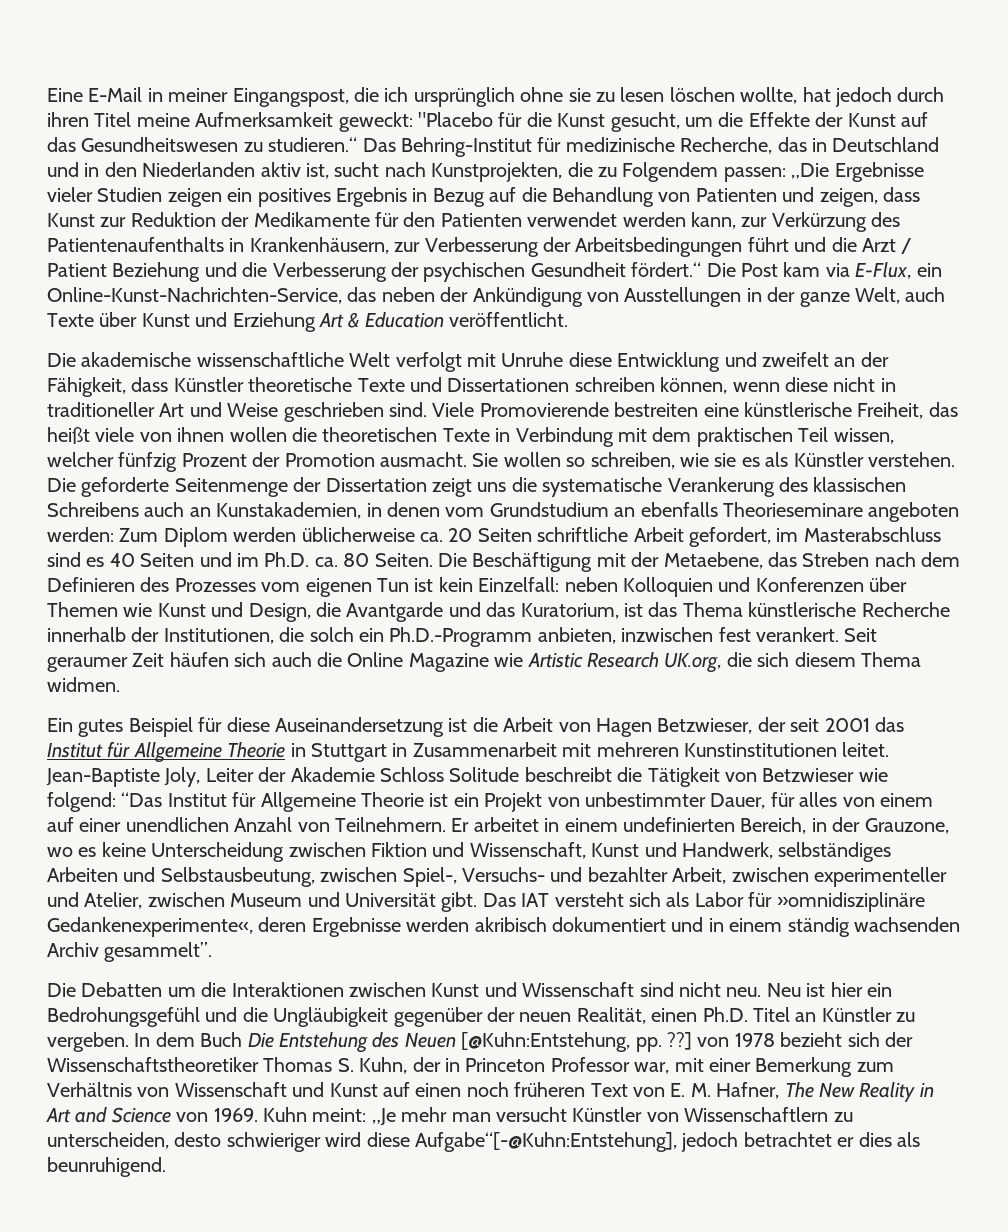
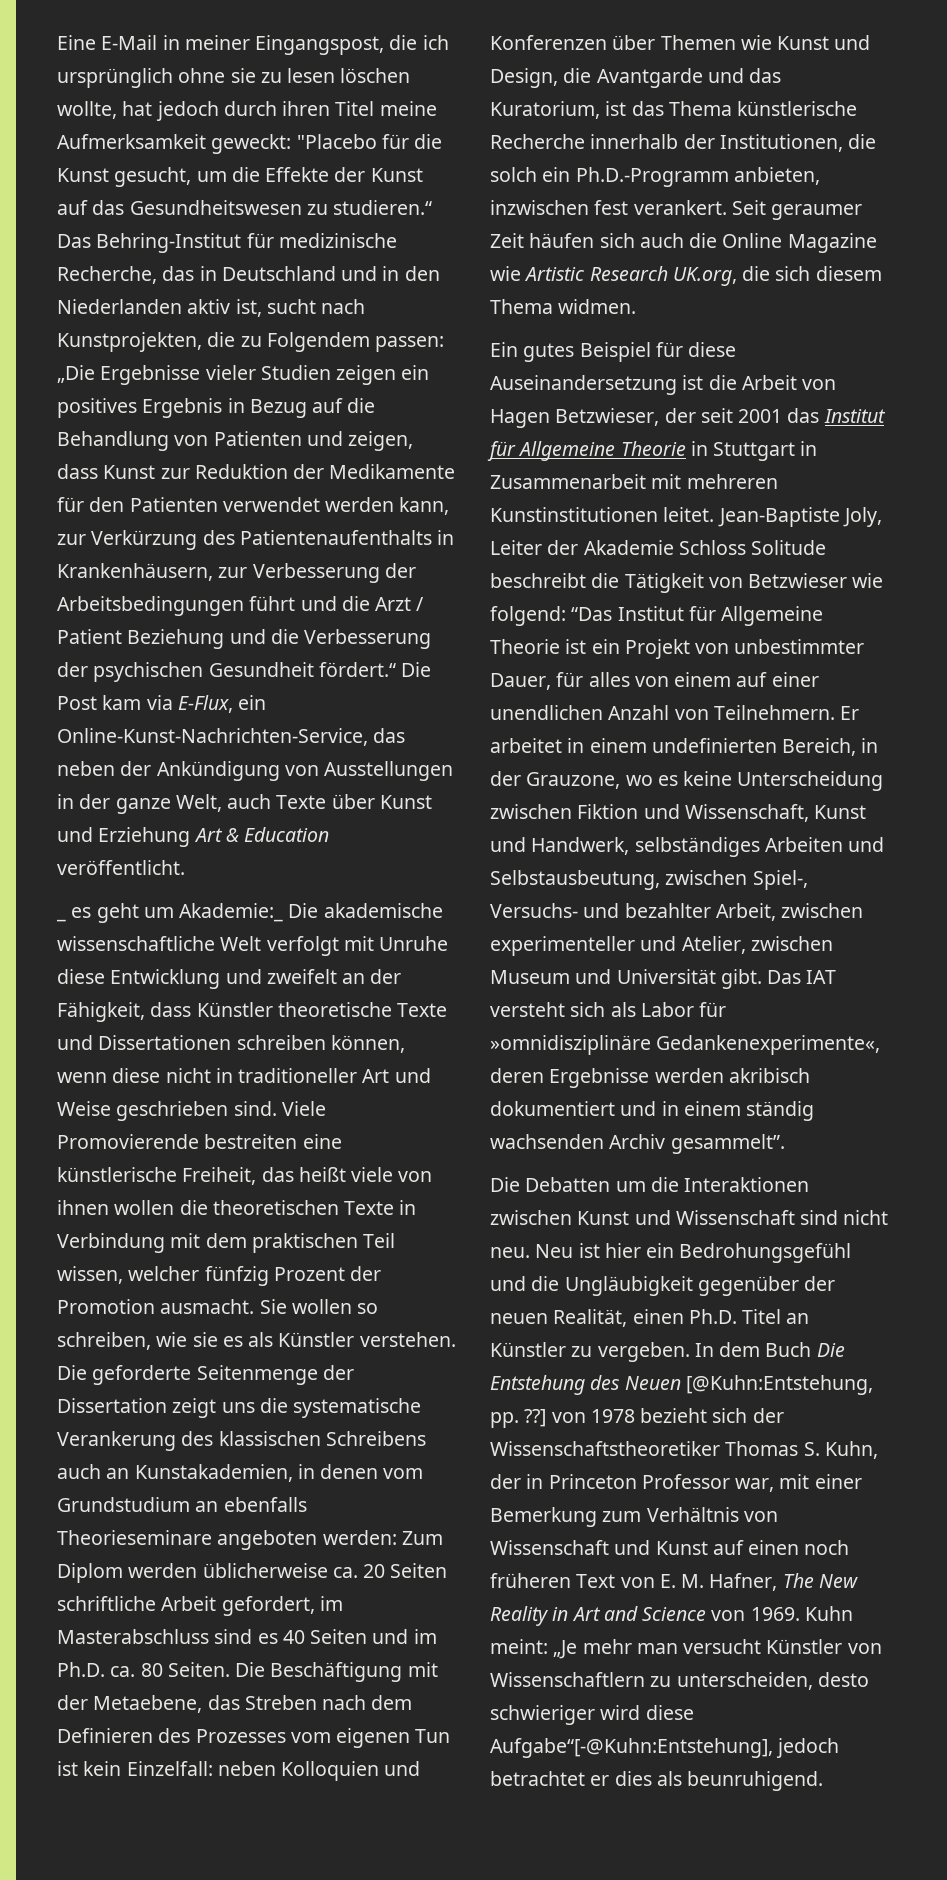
- Die akademische wissenschaftliche Welt verfolgt mit Unruhe diese Entwicklung und zweifelt an der Fähigkeit, dass Künstler theoretische Texte und Dissertationen schreiben können, wenn diese nicht in traditioneller Art und Weise geschrieben sind.
+ _ es geht um Akademie:_ Die akademische wissenschaftliche Welt verfolgt mit Unruhe diese Entwicklung und zweifelt an der Fähigkeit, dass Künstler theoretische Texte und Dissertationen schreiben können, wenn diese nicht in traditioneller Art und Weise geschrieben sind.

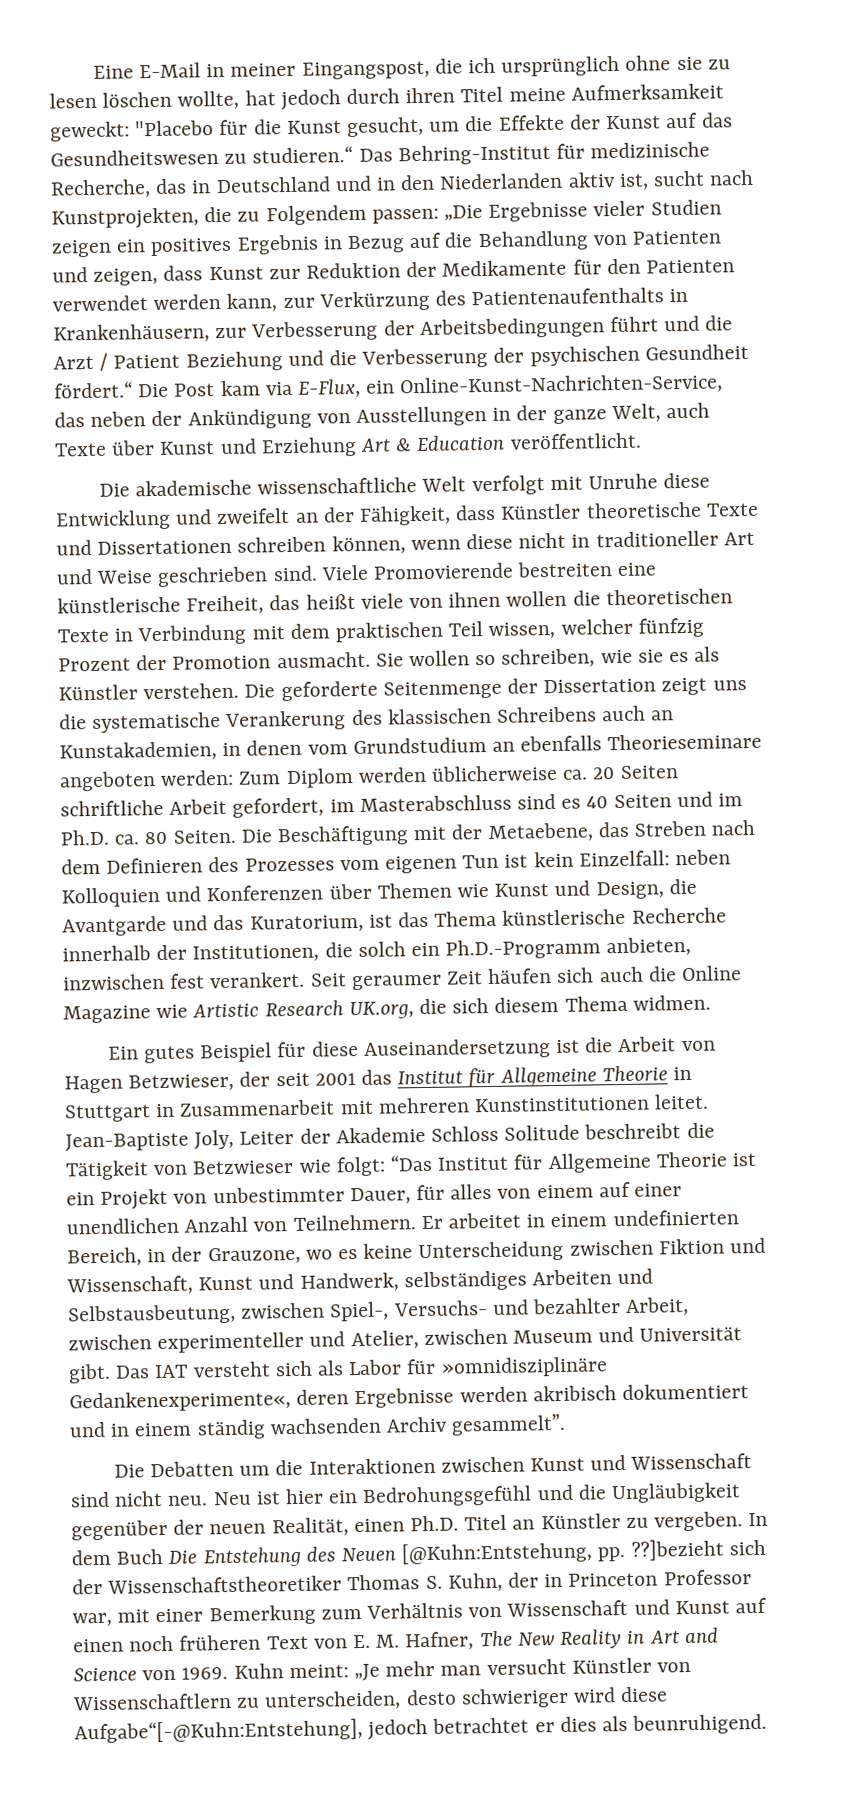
- _ es geht um Akademie:_ Die akademische wissenschaftliche Welt verfolgt mit Unruhe diese Entwicklung und zweifelt an der Fähigkeit, dass Künstler theoretische Texte und Dissertationen schreiben können, wenn diese nicht in traditioneller Art und Weise geschrieben sind.
+ Die akademische wissenschaftliche Welt verfolgt mit Unruhe diese Entwicklung und zweifelt an der Fähigkeit, dass Künstler theoretische Texte und Dissertationen schreiben können, wenn diese nicht in traditioneller Art und Weise geschrieben sind.
- Jean-Baptiste Joly, Leiter der Akademie Schloss Solitude beschreibt die Tätigkeit von Betzwieser wie folgend: “Das Institut für Allgemeine Theorie ist ein Projekt von unbestimmter Dauer, für alles von einem auf einer unendlichen Anzahl von Teilnehmern.
+ Jean-Baptiste Joly, Leiter der Akademie Schloss Solitude beschreibt die Tätigkeit von Betzwieser wie folgt: “Das Institut für Allgemeine Theorie ist ein Projekt von unbestimmter Dauer, für alles von einem auf einer unendlichen Anzahl von Teilnehmern.
- In dem Buch Die Entstehung des Neuen [@Kuhn:Entstehung, pp. ??] von 1978 bezieht sich der Wissenschaftstheoretiker Thomas S. Kuhn, der in Princeton Professor war, mit einer Bemerkung zum Verhältnis von Wissenschaft und Kunst auf einen noch früheren Text von E. M. Hafner, The New Reality in Art and Science von 1969.
+ In dem Buch Die Entstehung des Neuen [@Kuhn:Entstehung, pp. ??]bezieht sich der Wissenschaftstheoretiker Thomas S. Kuhn, der in Princeton Professor war, mit einer Bemerkung zum Verhältnis von Wissenschaft und Kunst auf einen noch früheren Text von E. M. Hafner, The New Reality in Art and Science von 1969.

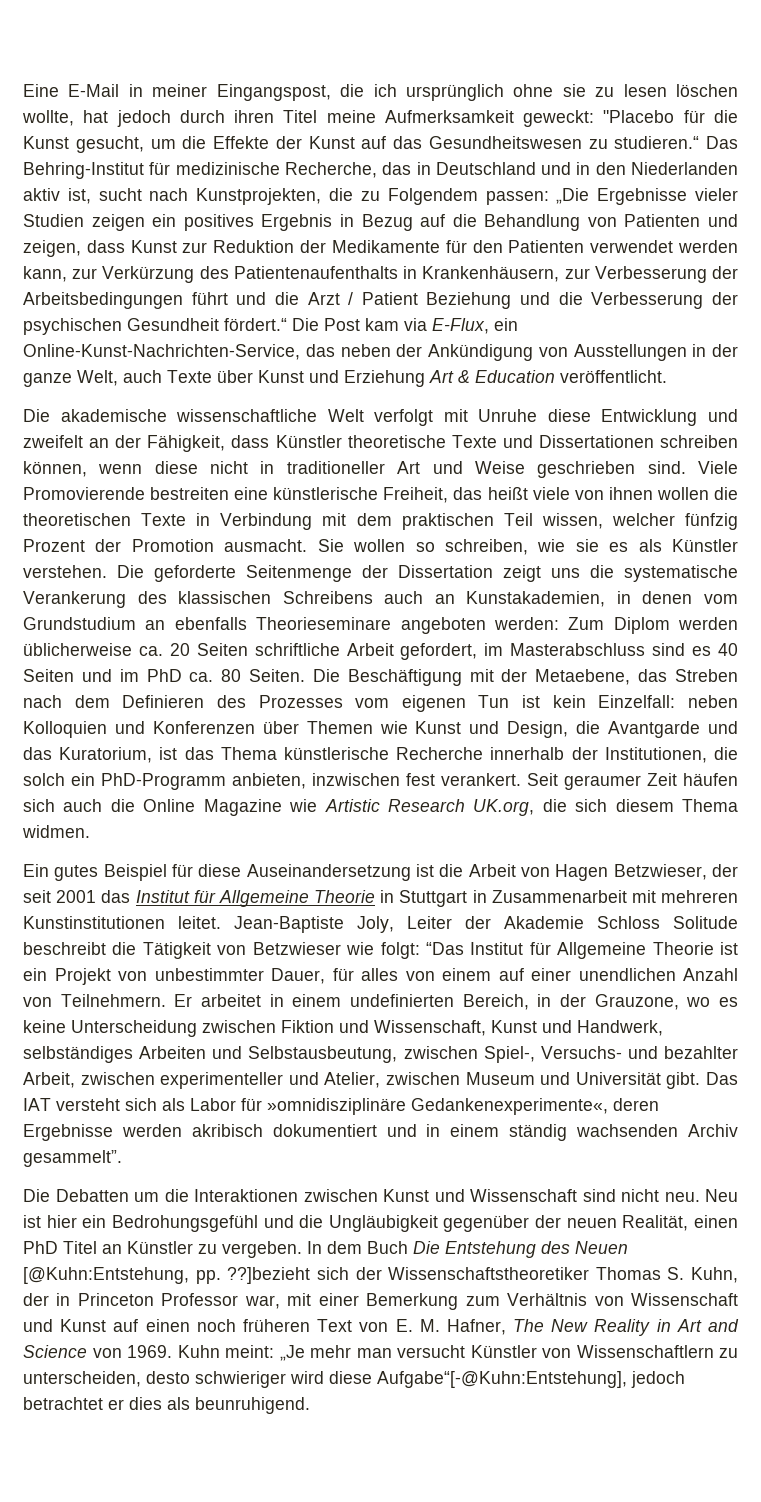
- Die geforderte Seitenmenge der Dissertation zeigt uns die systematische Verankerung des klassischen Schreibens auch an Kunstakademien, in denen vom Grundstudium an ebenfalls Theorieseminare angeboten werden: Zum Diplom werden üblicherweise ca. 20 Seiten schriftliche Arbeit gefordert, im Masterabschluss sind es 40 Seiten und im Ph.D. ca. 80 Seiten.
+ Die geforderte Seitenmenge der Dissertation zeigt uns die systematische Verankerung des klassischen Schreibens auch an Kunstakademien, in denen vom Grundstudium an ebenfalls Theorieseminare angeboten werden: Zum Diplom werden üblicherweise ca. 20 Seiten schriftliche Arbeit gefordert, im Masterabschluss sind es 40 Seiten und im PhD ca. 80 Seiten.
- Die Beschäftigung mit der Metaebene, das Streben nach dem Definieren des Prozesses vom eigenen Tun ist kein Einzelfall: neben Kolloquien und Konferenzen über Themen wie Kunst und Design, die Avantgarde und das Kuratorium, ist das Thema künstlerische Recherche innerhalb der Institutionen, die solch ein Ph.D.-Programm anbieten, inzwischen fest verankert.
+ Die Beschäftigung mit der Metaebene, das Streben nach dem Definieren des Prozesses vom eigenen Tun ist kein Einzelfall: neben Kolloquien und Konferenzen über Themen wie Kunst und Design, die Avantgarde und das Kuratorium, ist das Thema künstlerische Recherche innerhalb der Institutionen, die solch ein PhD-Programm anbieten, inzwischen fest verankert.
- Neu ist hier ein Bedrohungsgefühl und die Ungläubigkeit gegenüber der neuen Realität, einen Ph.D. Titel an Künstler zu vergeben.
+ Neu ist hier ein Bedrohungsgefühl und die Ungläubigkeit gegenüber der neuen Realität, einen PhD Titel an Künstler zu vergeben.

